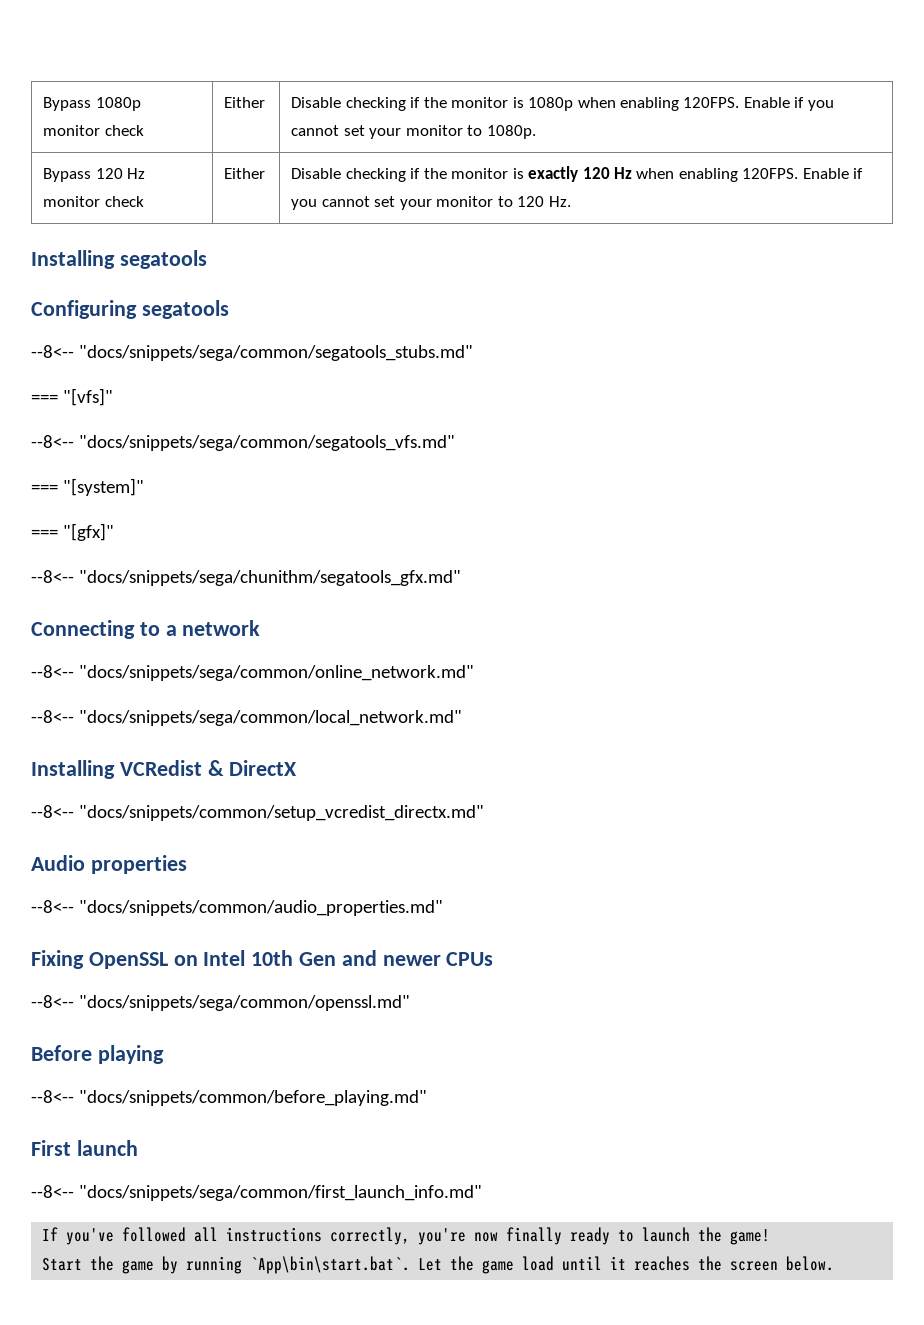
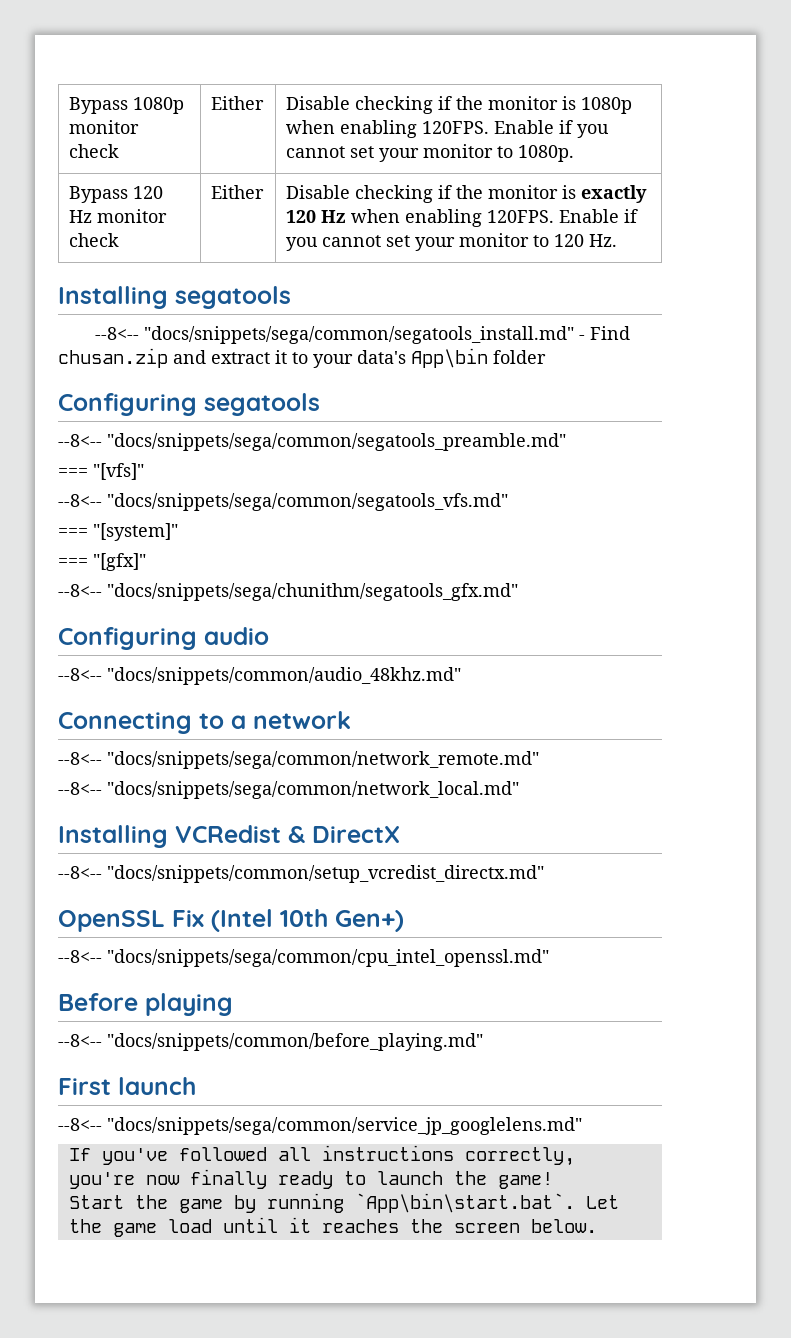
+ --8<-- "docs/snippets/sega/common/segatools_install.md" - Find chusan.zip and extract it to your data's App\bin folder
- --8<-- "docs/snippets/sega/common/segatools_stubs.md"
+ --8<-- "docs/snippets/sega/common/segatools_preamble.md"
+ Configuring audio
+ --8<-- "docs/snippets/common/audio_48khz.md"
- --8<-- "docs/snippets/sega/common/online_network.md"
- --8<-- "docs/snippets/sega/common/local_network.md"
+ --8<-- "docs/snippets/sega/common/network_remote.md"
+ --8<-- "docs/snippets/sega/common/network_local.md"
- Audio properties
- --8<-- "docs/snippets/common/audio_properties.md"
- Fixing OpenSSL on Intel 10th Gen and newer CPUs
- --8<-- "docs/snippets/sega/common/openssl.md"
+ OpenSSL Fix (Intel 10th Gen+)
+ --8<-- "docs/snippets/sega/common/cpu_intel_openssl.md"
- --8<-- "docs/snippets/sega/common/first_launch_info.md"
+ --8<-- "docs/snippets/sega/common/service_jp_googlelens.md"

